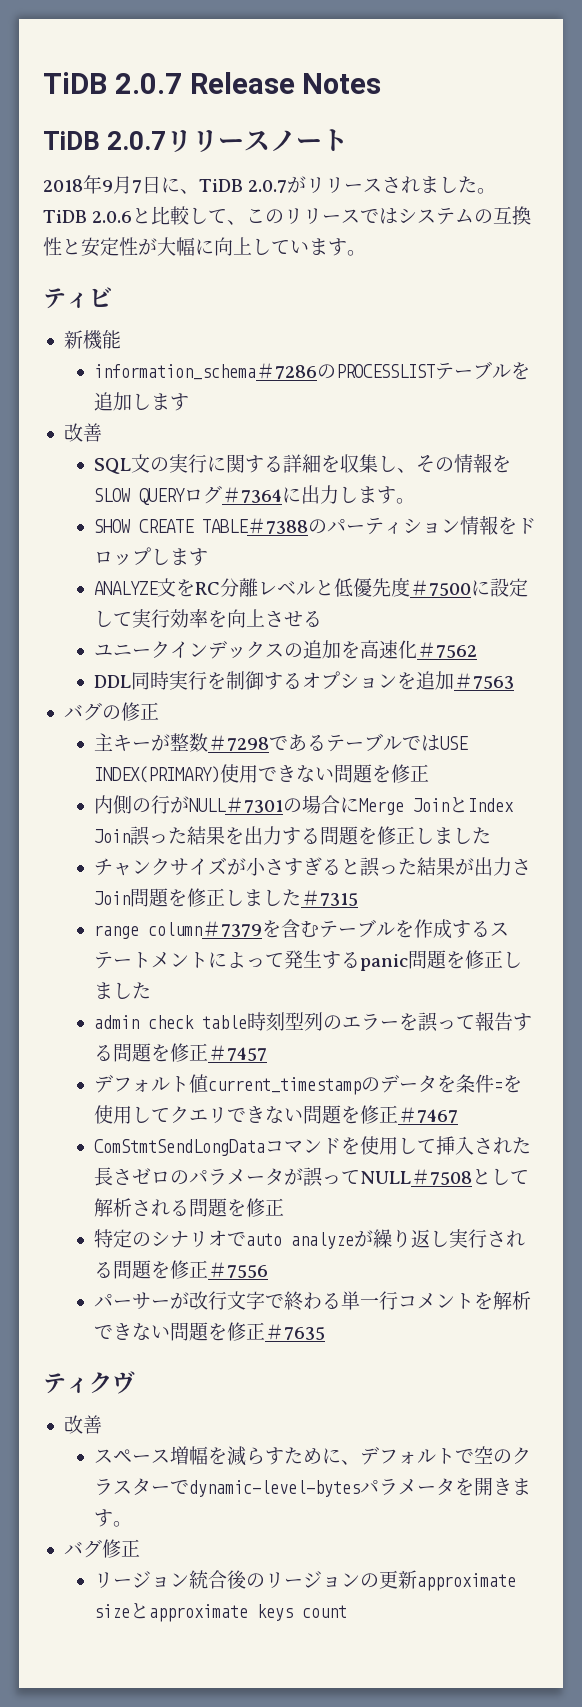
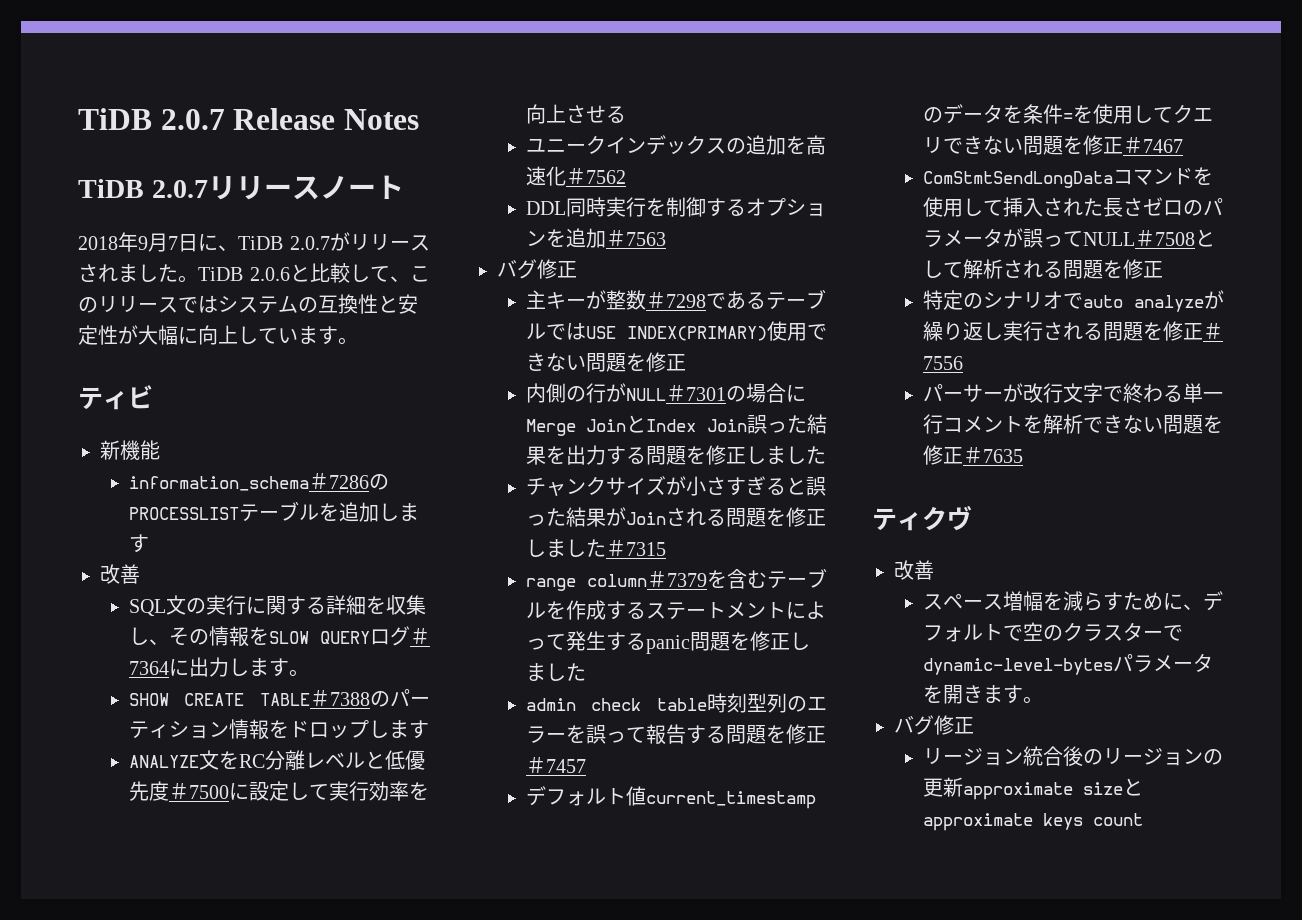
  DDL同時実行を制御するオプションを追加＃7563
- バグの修正
+ バグ修正
- チャンクサイズが小さすぎると誤った結果が出力さJoin問題を修正しました＃7315
+ チャンクサイズが小さすぎると誤った結果がJoinされる問題を修正しました＃7315

